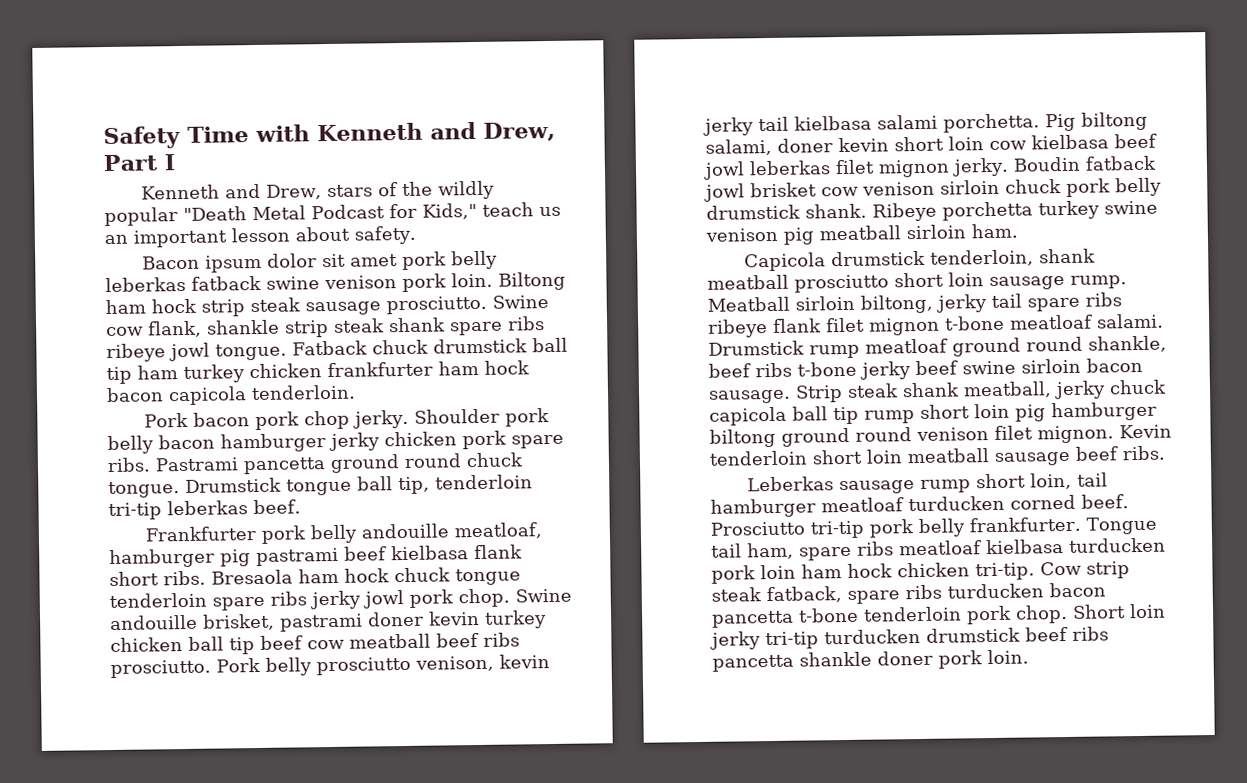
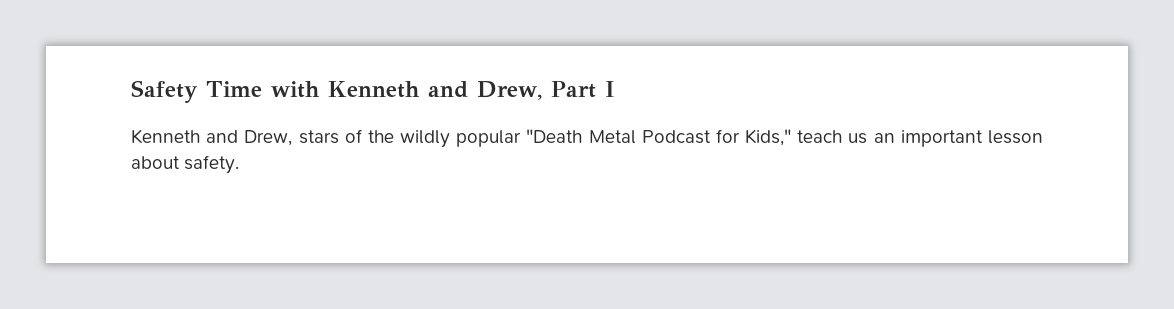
- Bacon ipsum dolor sit amet pork belly leberkas fatback swine venison pork loin. Biltong ham hock strip steak sausage prosciutto. Swine cow flank, shankle strip steak shank spare ribs ribeye jowl tongue. Fatback chuck drumstick ball tip ham turkey chicken frankfurter ham hock bacon capicola tenderloin.
- Pork bacon pork chop jerky. Shoulder pork belly bacon hamburger jerky chicken pork spare ribs. Pastrami pancetta ground round chuck tongue. Drumstick tongue ball tip, tenderloin tri-tip leberkas beef.
- Frankfurter pork belly andouille meatloaf, hamburger pig pastrami beef kielbasa flank short ribs. Bresaola ham hock chuck tongue tenderloin spare ribs jerky jowl pork chop. Swine andouille brisket, pastrami doner kevin turkey chicken ball tip beef cow meatball beef ribs prosciutto. Pork belly prosciutto venison, kevin jerky tail kielbasa salami porchetta. Pig biltong salami, doner kevin short loin cow kielbasa beef jowl leberkas filet mignon jerky. Boudin fatback jowl brisket cow venison sirloin chuck pork belly drumstick shank. Ribeye porchetta turkey swine venison pig meatball sirloin ham.
- Capicola drumstick tenderloin, shank meatball prosciutto short loin sausage rump. Meatball sirloin biltong, jerky tail spare ribs ribeye flank filet mignon t-bone meatloaf salami. Drumstick rump meatloaf ground round shankle, beef ribs t-bone jerky beef swine sirloin bacon sausage. Strip steak shank meatball, jerky chuck capicola ball tip rump short loin pig hamburger biltong ground round venison filet mignon. Kevin tenderloin short loin meatball sausage beef ribs.
- Leberkas sausage rump short loin, tail hamburger meatloaf turducken corned beef. Prosciutto tri-tip pork belly frankfurter. Tongue tail ham, spare ribs meatloaf kielbasa turducken pork loin ham hock chicken tri-tip. Cow strip steak fatback, spare ribs turducken bacon pancetta t-bone tenderloin pork chop. Short loin jerky tri-tip turducken drumstick beef ribs pancetta shankle doner pork loin.

